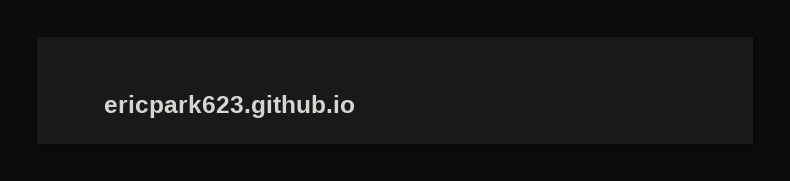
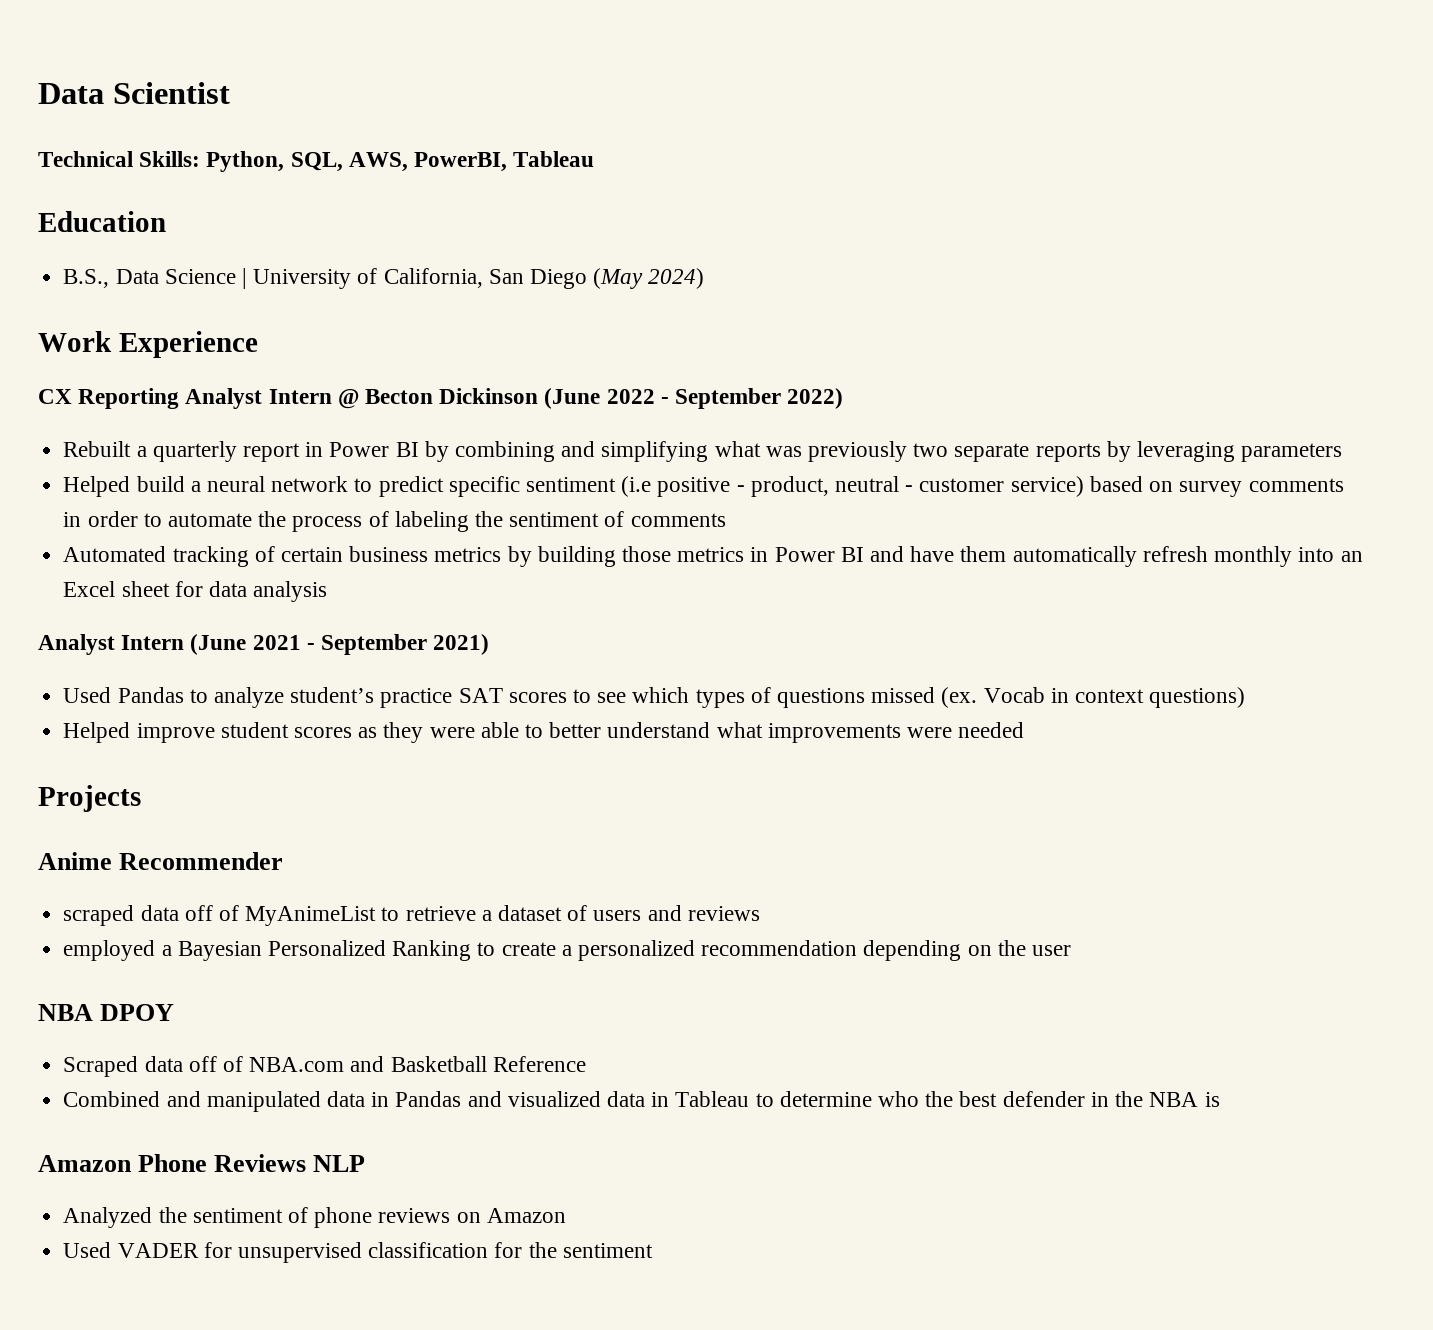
- ericpark623.github.io
+ Data Scientist
+ Technical Skills: Python, SQL, AWS, PowerBI, Tableau
+ Education
+ B.S., Data Science | University of California, San Diego (May 2024)
+ Work Experience
+ CX Reporting Analyst Intern @ Becton Dickinson (June 2022 - September 2022)
+ Rebuilt a quarterly report in Power BI by combining and simplifying what was previously two separate reports by leveraging parameters
+ Helped build a neural network to predict specific sentiment (i.e positive - product, neutral - customer service) based on survey comments in order to automate the process of labeling the sentiment of comments
+ Automated tracking of certain business metrics by building those metrics in Power BI and have them automatically refresh monthly into an Excel sheet for data analysis
+ Analyst Intern (June 2021 - September 2021)
+ Used Pandas to analyze student’s practice SAT scores to see which types of questions missed (ex. Vocab in context questions)
+ Helped improve student scores as they were able to better understand what improvements were needed
+ Projects
+ Anime Recommender
+ scraped data off of MyAnimeList to retrieve a dataset of users and reviews
+ employed a Bayesian Personalized Ranking to create a personalized recommendation depending on the user
+ NBA DPOY
+ Scraped data off of NBA.com and Basketball Reference
+ Combined and manipulated data in Pandas and visualized data in Tableau to determine who the best defender in the NBA is
+ Amazon Phone Reviews NLP
+ Analyzed the sentiment of phone reviews on Amazon
+ Used VADER for unsupervised classification for the sentiment

